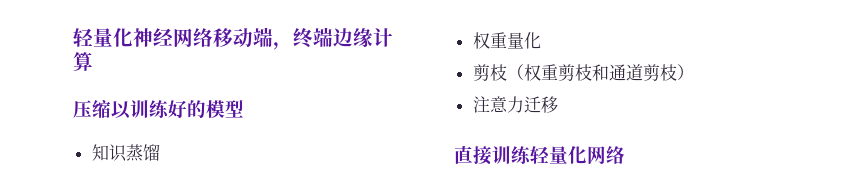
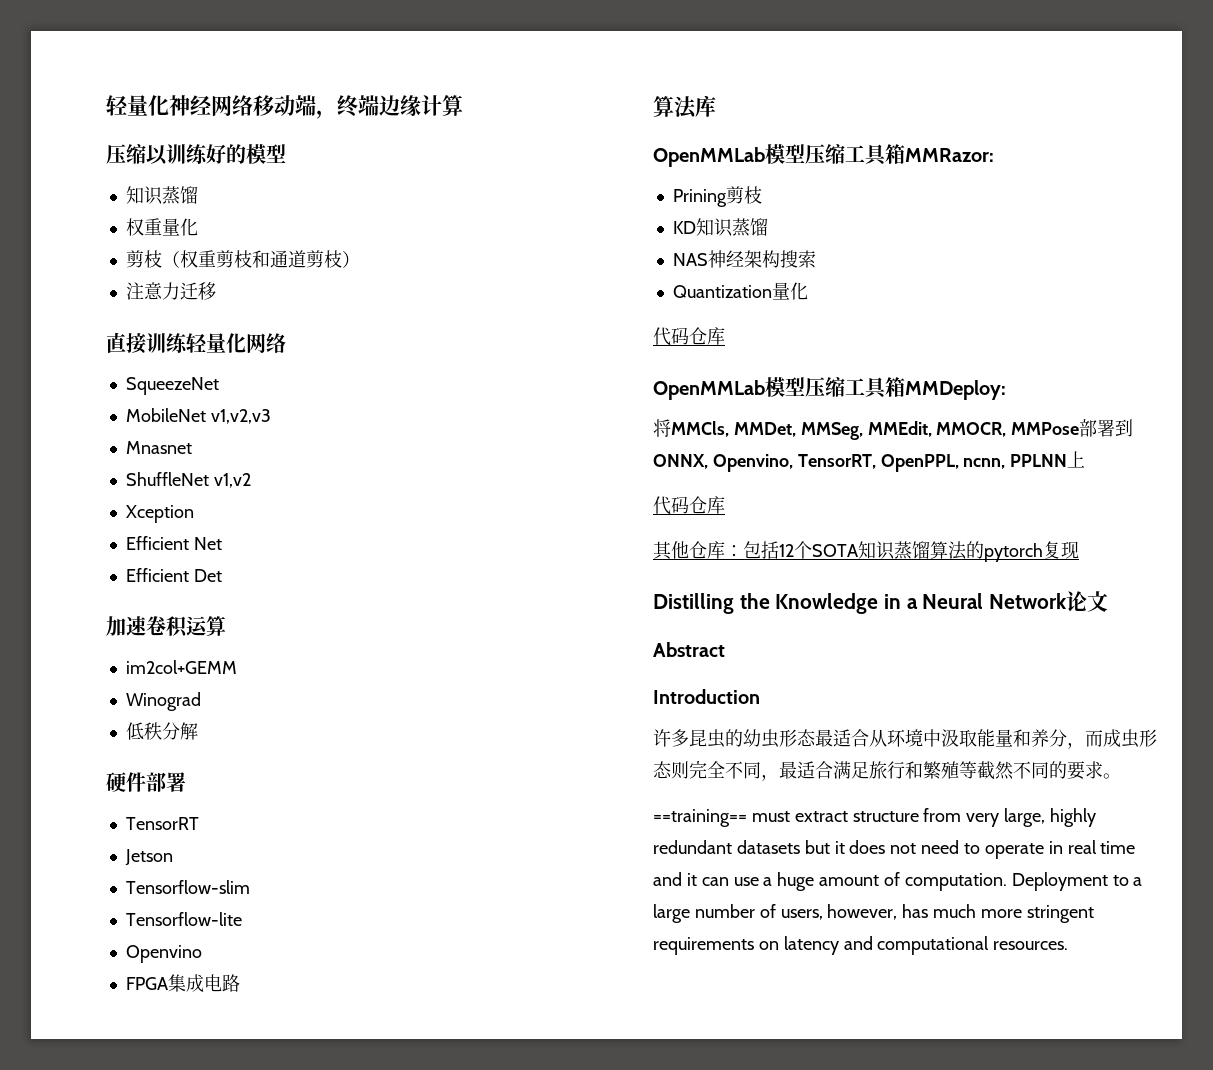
+ SqueezeNet
+ MobileNet v1,v2,v3
+ Mnasnet
+ ShuffleNet v1,v2
+ Xception
+ Efficient Net
+ Efficient Det
+ 加速卷积运算
+ im2col+GEMM
+ Winograd
+ 低秩分解
+ 硬件部署
+ TensorRT
+ Jetson
+ Tensorflow-slim
+ Tensorflow-lite
+ Openvino
+ FPGA集成电路
+ 算法库
+ OpenMMLab模型压缩工具箱MMRazor:
+ Prining剪枝
+ KD知识蒸馏
+ NAS神经架构搜索
+ Quantization量化
+ 代码仓库
+ OpenMMLab模型压缩工具箱MMDeploy:
+ 将MMCls, MMDet, MMSeg, MMEdit, MMOCR, MMPose部署到ONNX, Openvino, TensorRT, OpenPPL, ncnn, PPLNN上
+ 代码仓库
+ 其他仓库：包括12个SOTA知识蒸馏算法的pytorch复现
+ Distilling the Knowledge in a Neural Network论文
+ Abstract
+ Introduction
+ 许多昆虫的幼虫形态最适合从环境中汲取能量和养分，而成虫形态则完全不同，最适合满足旅行和繁殖等截然不同的要求。
+ ==training== must extract structure from very large, highly redundant datasets but it does not need to operate in real time and it can use a huge amount of computation. Deployment to a large number of users, however, has much more stringent requirements on latency and computational resources.

